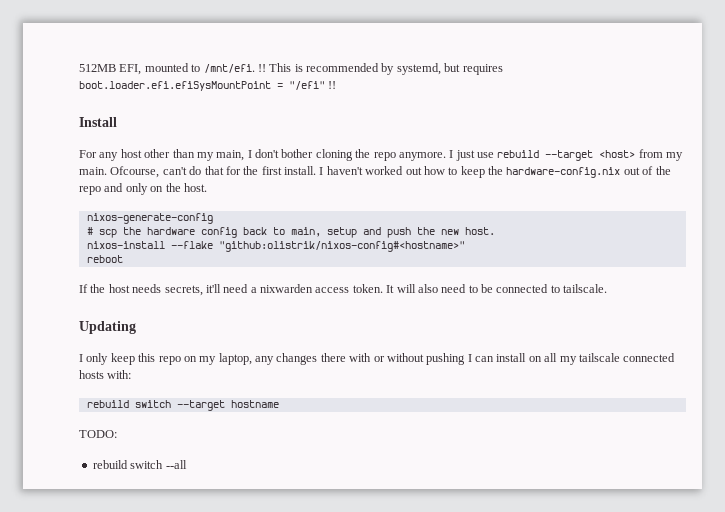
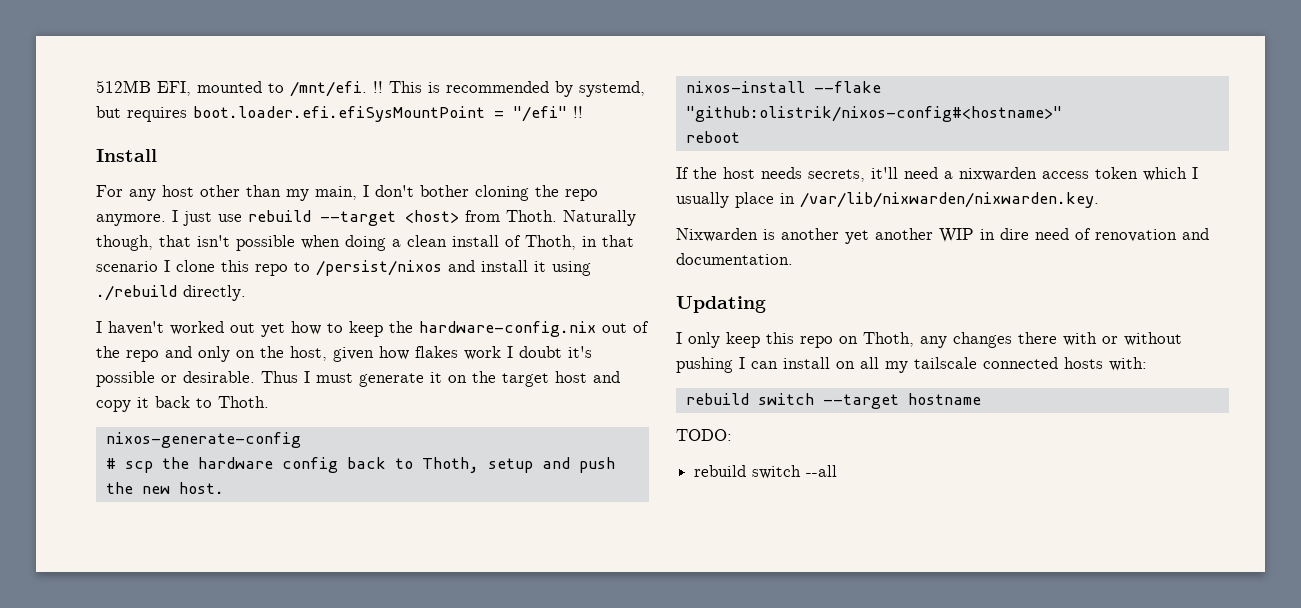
- I just use rebuild --target <host> from my main. Ofcourse, can't do that for the first install. I haven't worked out how to keep the hardware-config.nix out of the repo and only on the host.
+ I just use rebuild --target <host> from Thoth. Naturally though, that isn't possible when doing a clean install of Thoth, in that scenario I clone this repo to /persist/nixos and install it using ./rebuild directly.
+ I haven't worked out yet how to keep the hardware-config.nix out of the repo and only on the host, given how flakes work I doubt it's possible or desirable. Thus I must generate it on the target host and copy it back to Thoth.
- # scp the hardware config back to main, setup and push the new host.
+ # scp the hardware config back to Thoth, setup and push the new host.
- If the host needs secrets, it'll need a nixwarden access token. It will also need to be connected to tailscale.
+ If the host needs secrets, it'll need a nixwarden access token which I usually place in /var/lib/nixwarden/nixwarden.key.
+ Nixwarden is another yet another WIP in dire need of renovation and documentation.
- I only keep this repo on my laptop, any changes there with or without pushing I can install on all my tailscale connected hosts with:
+ I only keep this repo on Thoth, any changes there with or without pushing I can install on all my tailscale connected hosts with:

